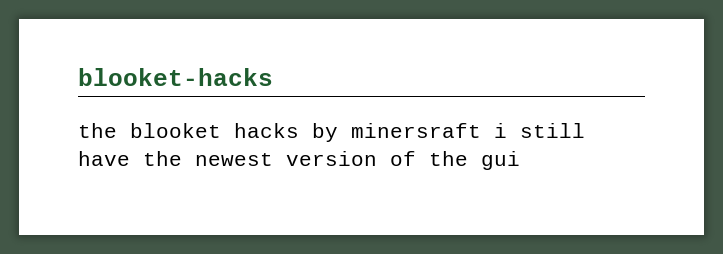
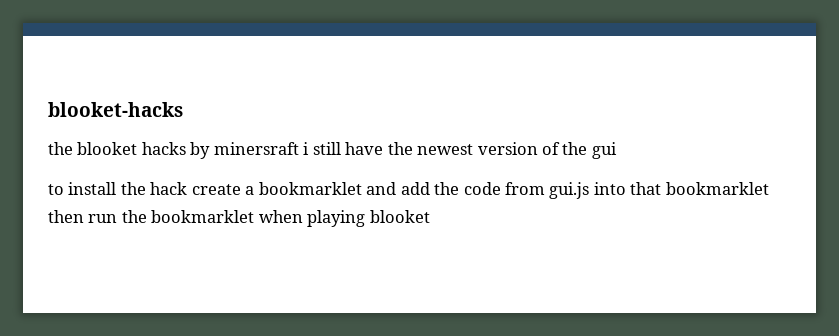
+ to install the hack create a bookmarklet and add the code from gui.js into that bookmarklet then run the bookmarklet when playing blooket

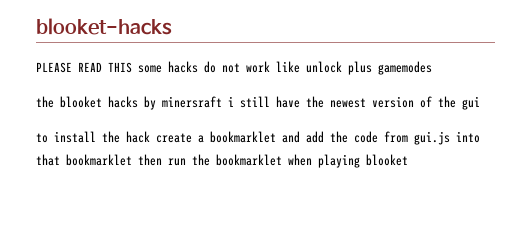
+ PLEASE READ THIS some hacks do not work like unlock plus gamemodes

